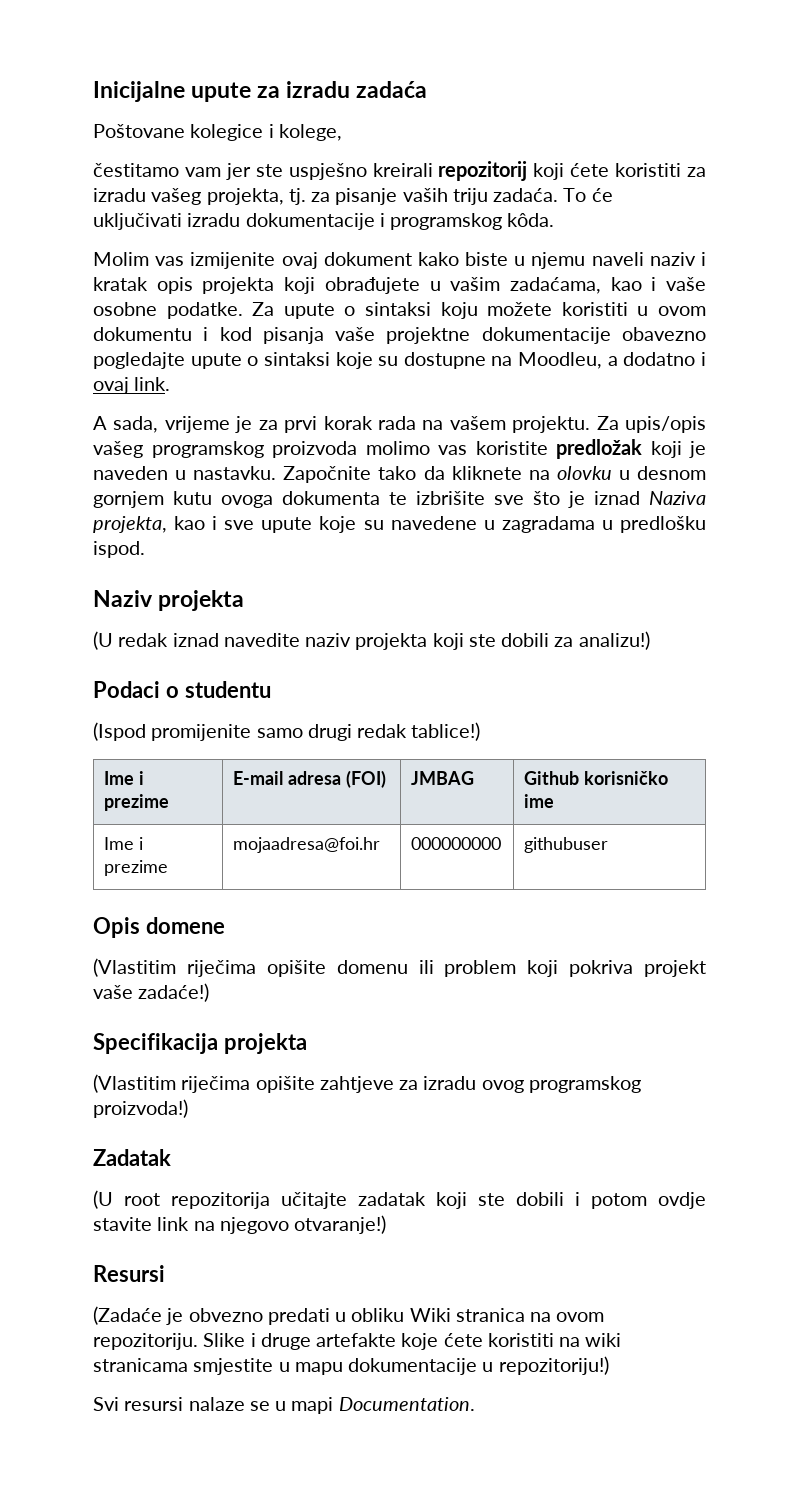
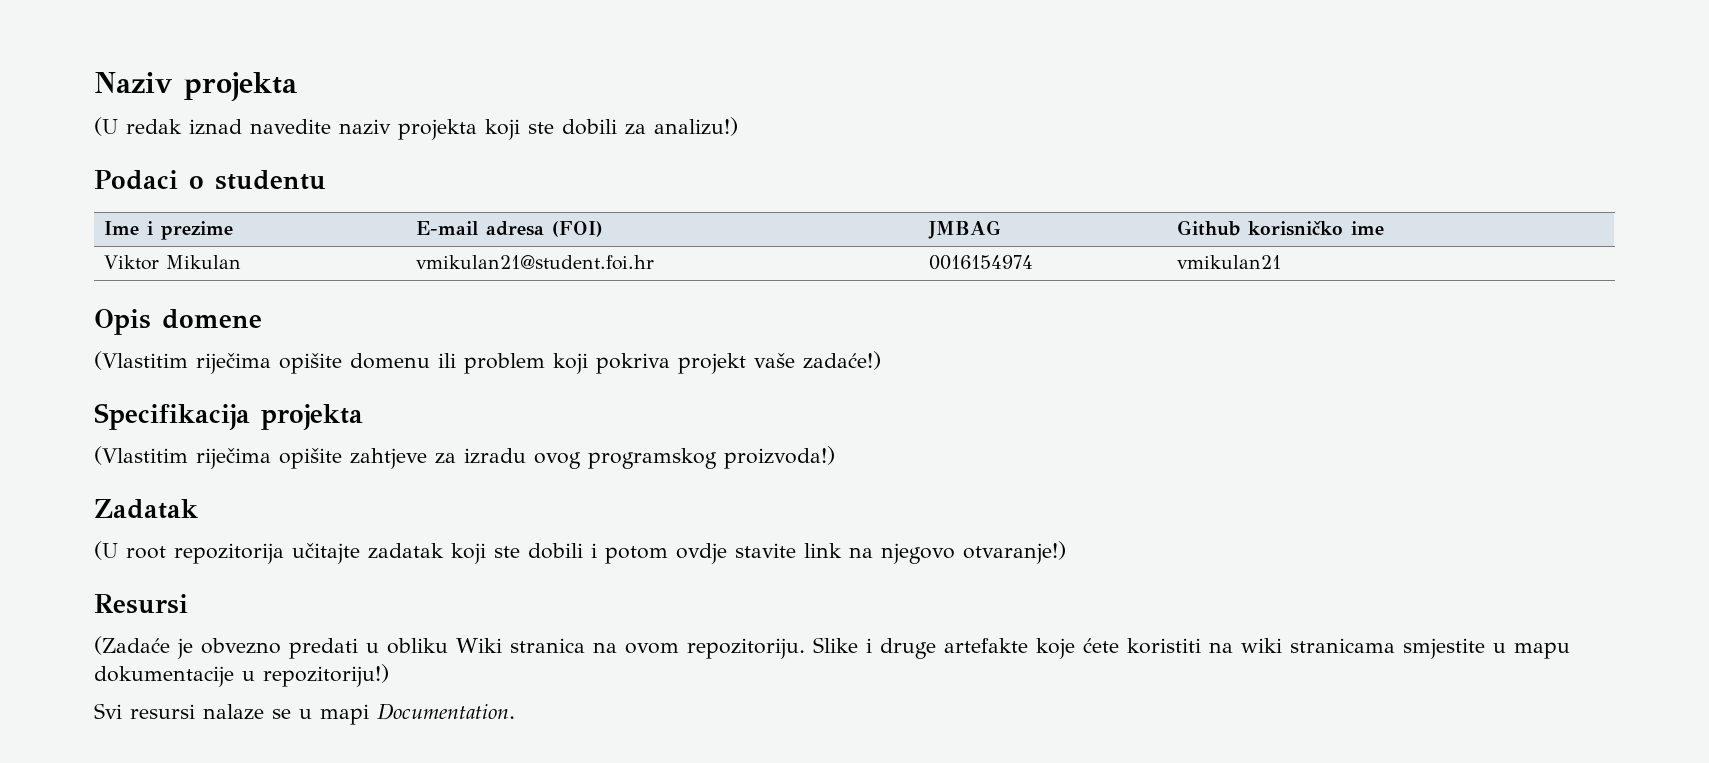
- Inicijalne upute za izradu zadaća
- Poštovane kolegice i kolege,
- čestitamo vam jer ste uspješno kreirali repozitorij koji ćete koristiti za izradu vašeg projekta, tj. za pisanje vaših triju zadaća. To će uključivati izradu dokumentacije i programskog kôda.
- Molim vas izmijenite ovaj dokument kako biste u njemu naveli naziv i kratak opis projekta koji obrađujete u vašim zadaćama, kao i vaše osobne podatke. Za upute o sintaksi koju možete koristiti u ovom dokumentu i kod pisanja vaše projektne dokumentacije obavezno pogledajte upute o sintaksi koje su dostupne na Moodleu, a dodatno i ovaj link.
- A sada, vrijeme je za prvi korak rada na vašem projektu. Za upis/opis vašeg programskog proizvoda molimo vas koristite predložak koji je naveden u nastavku. Započnite tako da kliknete na olovku u desnom gornjem kutu ovoga dokumenta te izbrišite sve što je iznad Naziva projekta, kao i sve upute koje su navedene u zagradama u predlošku ispod.
- (Ispod promijenite samo drugi redak tablice!)
- Ime i prezime | mojaadresa@foi.hr | 000000000 | githubuser
+ Viktor Mikulan | vmikulan21@student.foi.hr | 0016154974 | vmikulan21

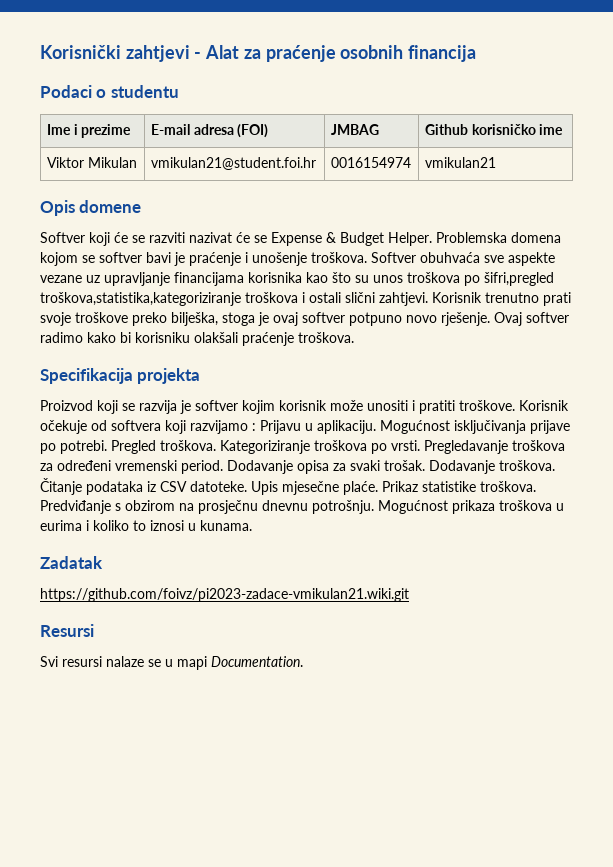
- Naziv projekta
- (U redak iznad navedite naziv projekta koji ste dobili za analizu!)
+ Korisnički zahtjevi - Alat za praćenje osobnih financija
- (Vlastitim riječima opišite domenu ili problem koji pokriva projekt vaše zadaće!)
+ Softver koji će se razviti nazivat će se Expense & Budget Helper. Problemska domena kojom se softver bavi je praćenje i unošenje troškova. Softver obuhvaća sve aspekte vezane uz upravljanje financijama korisnika kao što su unos troškova po šifri,pregled troškova,statistika,kategoriziranje troškova i ostali slični zahtjevi. Korisnik trenutno prati svoje troškove preko bilješka, stoga je ovaj softver potpuno novo rješenje. Ovaj softver radimo kako bi korisniku olakšali praćenje troškova.
  Specifikacija projekta
- (Vlastitim riječima opišite zahtjeve za izradu ovog programskog proizvoda!)
+ Proizvod koji se razvija je softver kojim korisnik može unositi i pratiti troškove. Korisnik očekuje od softvera koji razvijamo : Prijavu u aplikaciju. Mogućnost isključivanja prijave po potrebi. Pregled troškova. Kategoriziranje troškova po vrsti. Pregledavanje troškova za određeni vremenski period. Dodavanje opisa za svaki trošak. Dodavanje troškova. Čitanje podataka iz CSV datoteke. Upis mjesečne plaće. Prikaz statistike troškova. Predviđanje s obzirom na prosječnu dnevnu potrošnju. Mogućnost prikaza troškova u eurima i koliko to iznosi u kunama.
  Zadatak
- (U root repozitorija učitajte zadatak koji ste dobili i potom ovdje stavite link na njegovo otvaranje!)
+ https://github.com/foivz/pi2023-zadace-vmikulan21.wiki.git
  Resursi
- (Zadaće je obvezno predati u obliku Wiki stranica na ovom repozitoriju. Slike i druge artefakte koje ćete koristiti na wiki stranicama smjestite u mapu dokumentacije u repozitoriju!)

